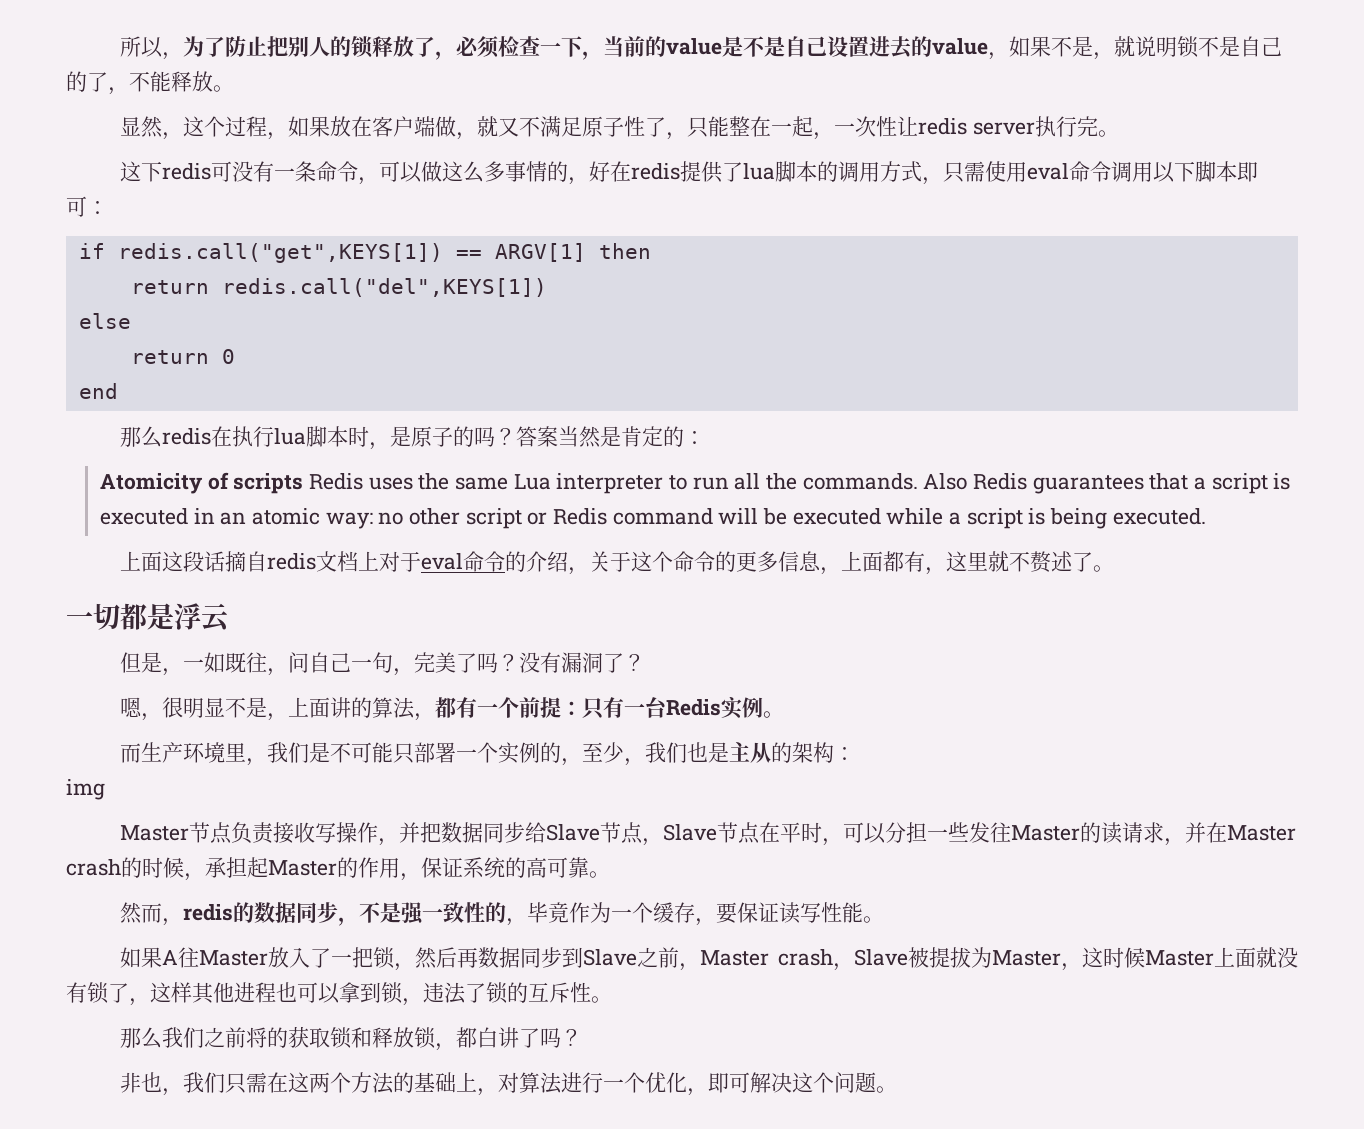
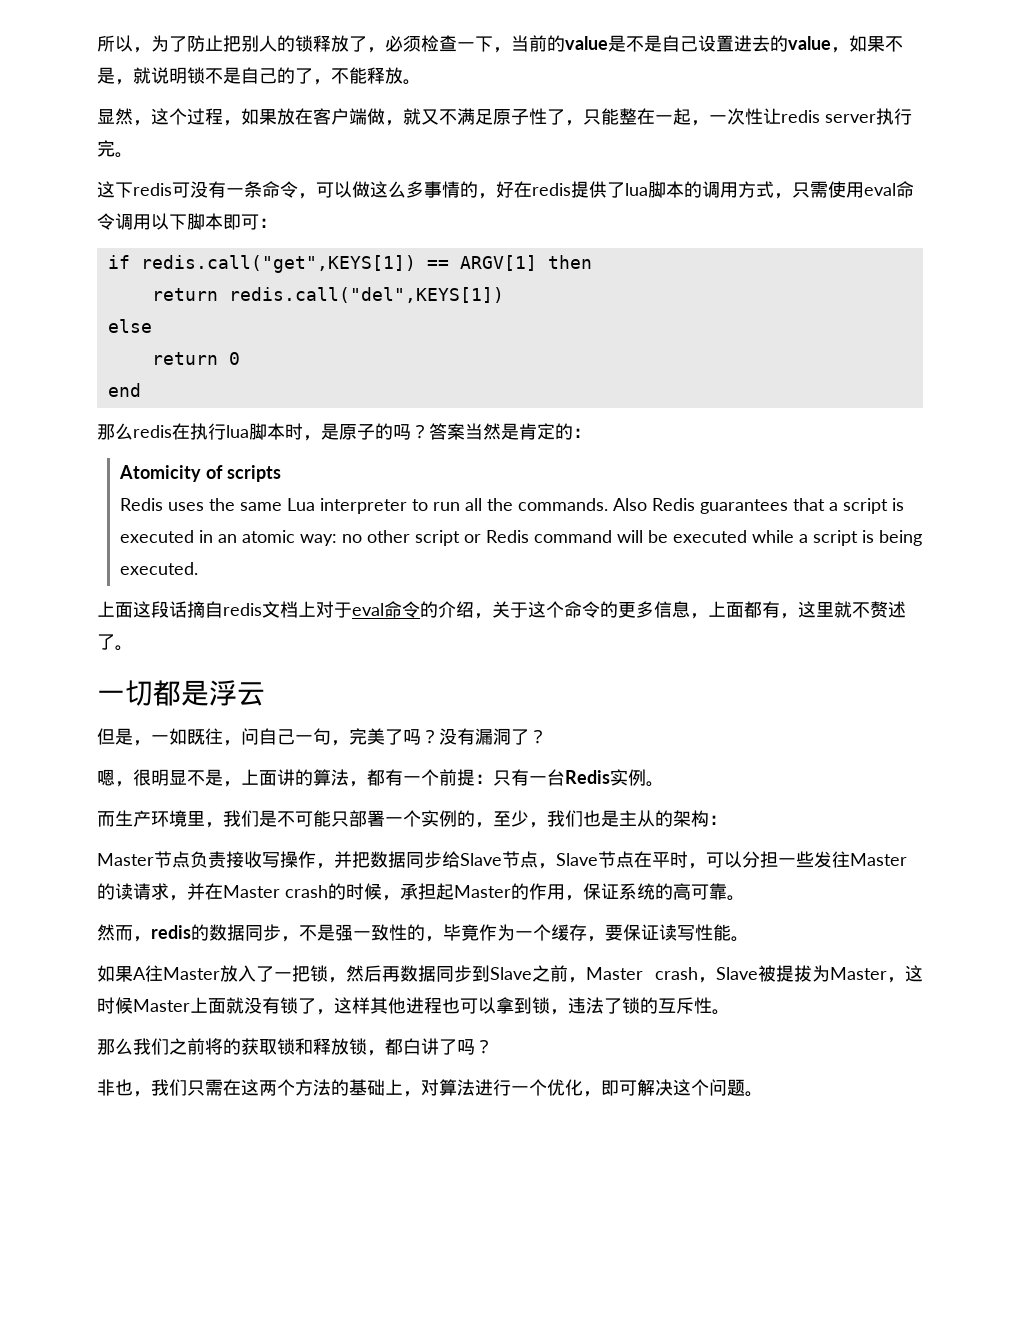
- Atomicity of scripts Redis uses the same Lua interpreter to run all the commands.
+ Atomicity of scripts
+ Redis uses the same Lua interpreter to run all the commands.
- img

